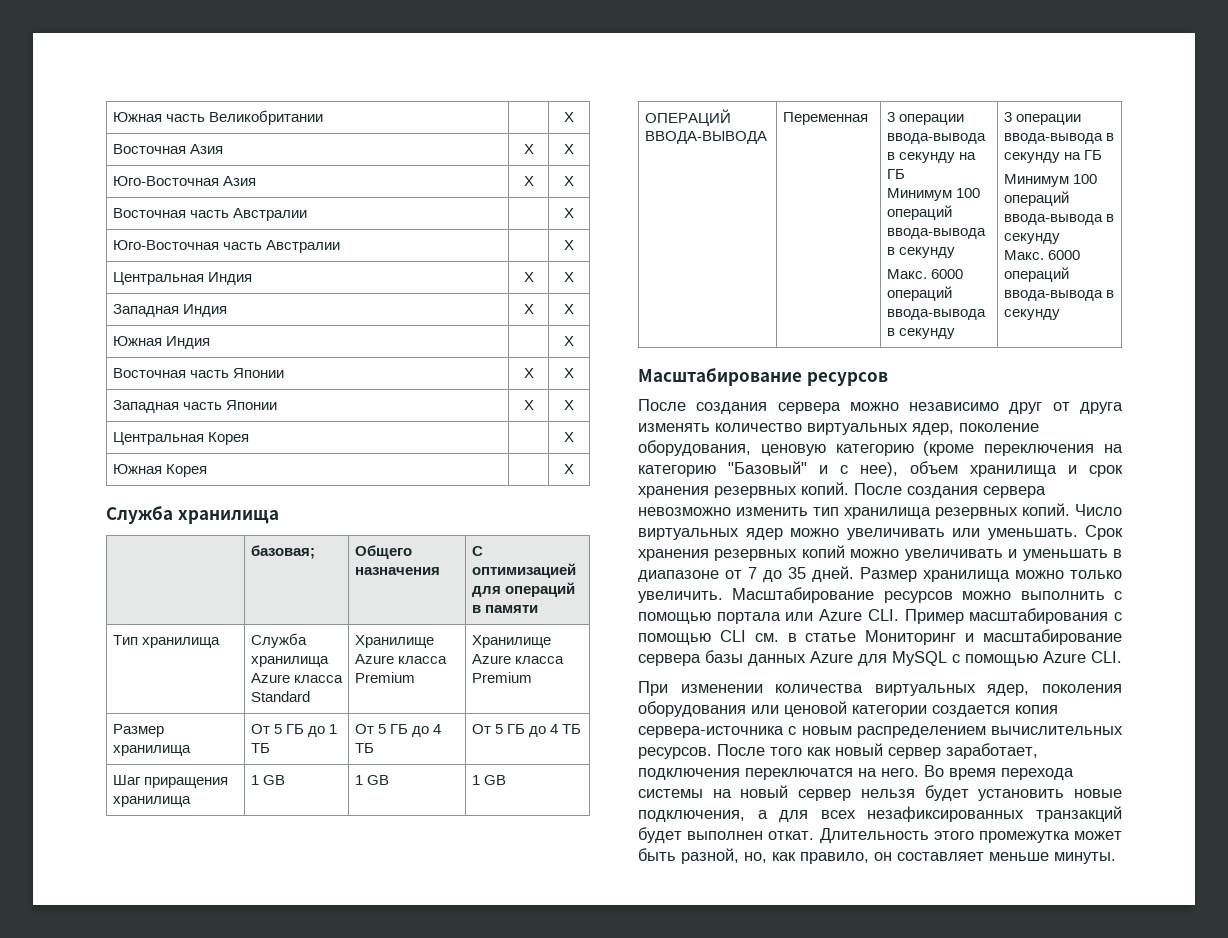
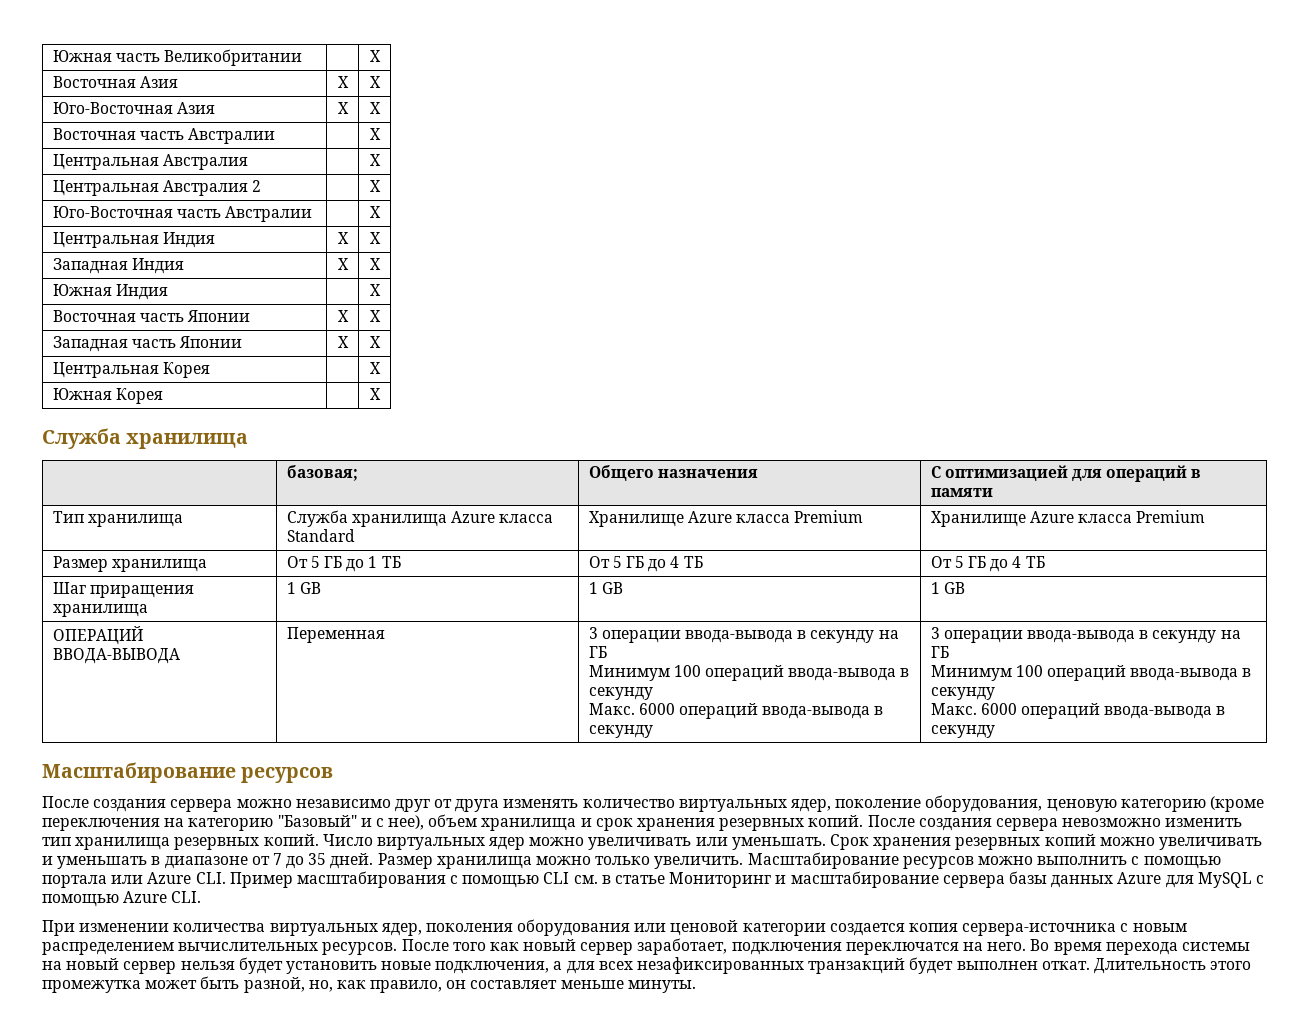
+ Центральная Австралия | | X
+ Центральная Австралия 2 | | X

